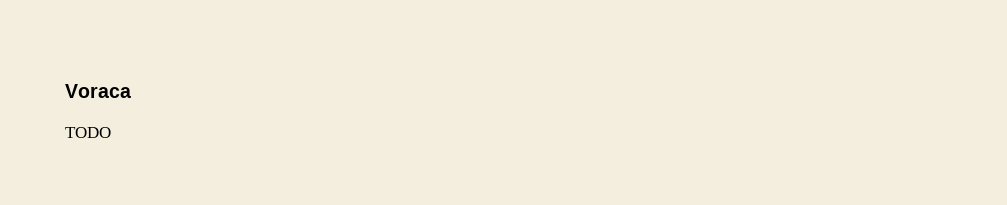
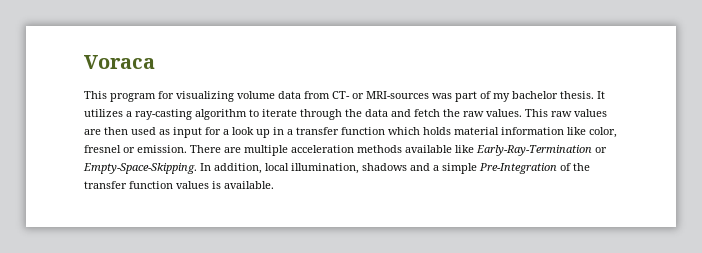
- TODO
+ This program for visualizing volume data from CT- or MRI-sources was part of my bachelor thesis. It utilizes a ray-casting algorithm to iterate through the data and fetch the raw values. This raw values are then used as input for a look up in a transfer function which holds material information like color, fresnel or emission. There are multiple acceleration methods available like Early-Ray-Termination or Empty-Space-Skipping. In addition, local illumination, shadows and a simple Pre-Integration of the transfer function values is available.

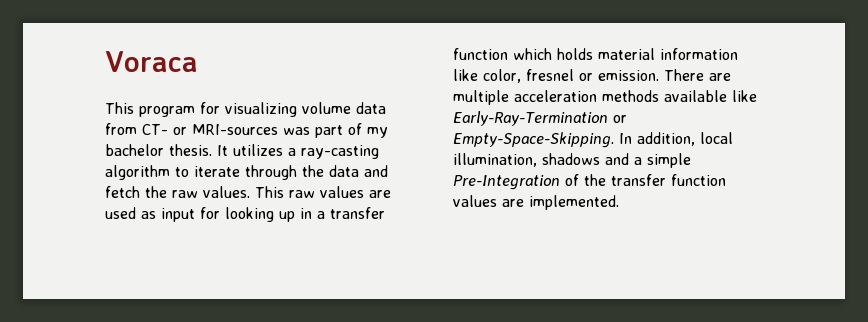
- This raw values are then used as input for a look up in a transfer function which holds material information like color, fresnel or emission.
+ This raw values are used as input for looking up in a transfer function which holds material information like color, fresnel or emission.
- In addition, local illumination, shadows and a simple Pre-Integration of the transfer function values is available.
+ In addition, local illumination, shadows and a simple Pre-Integration of the transfer function values are implemented.

